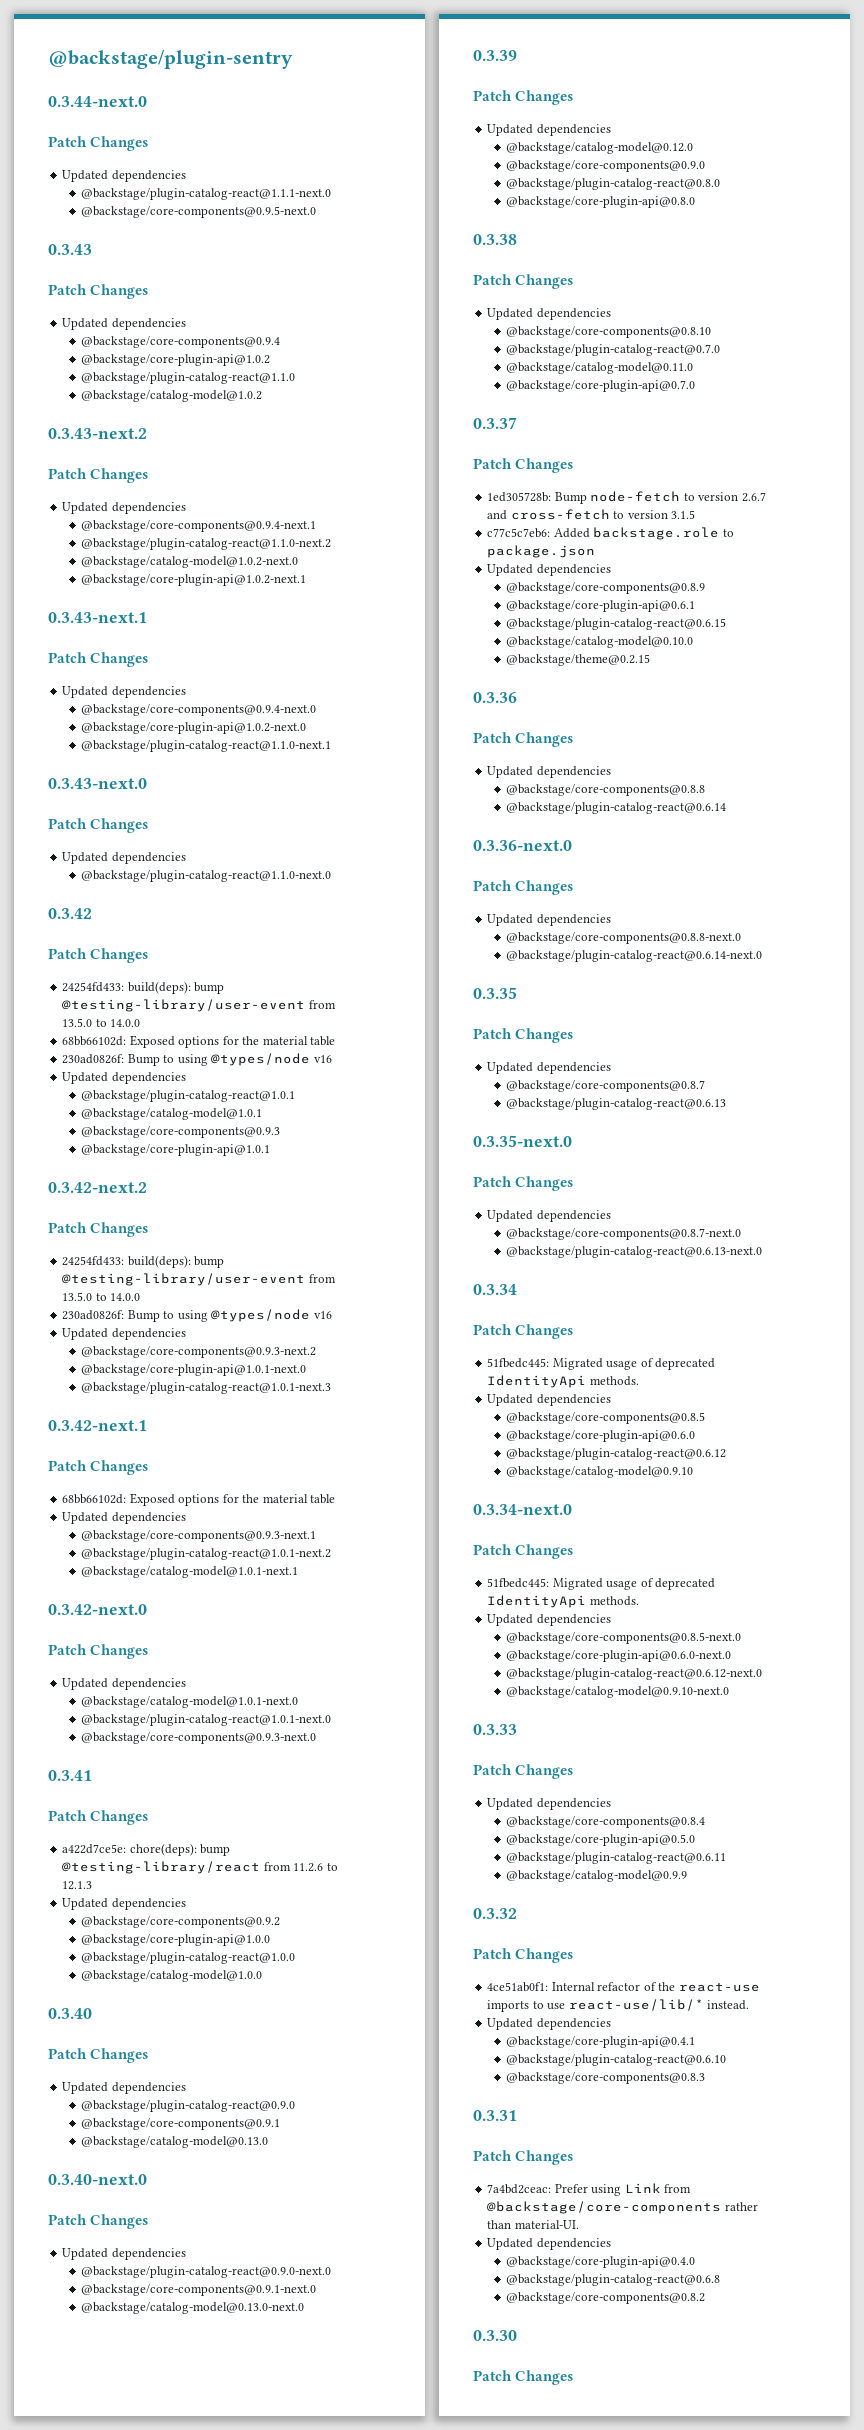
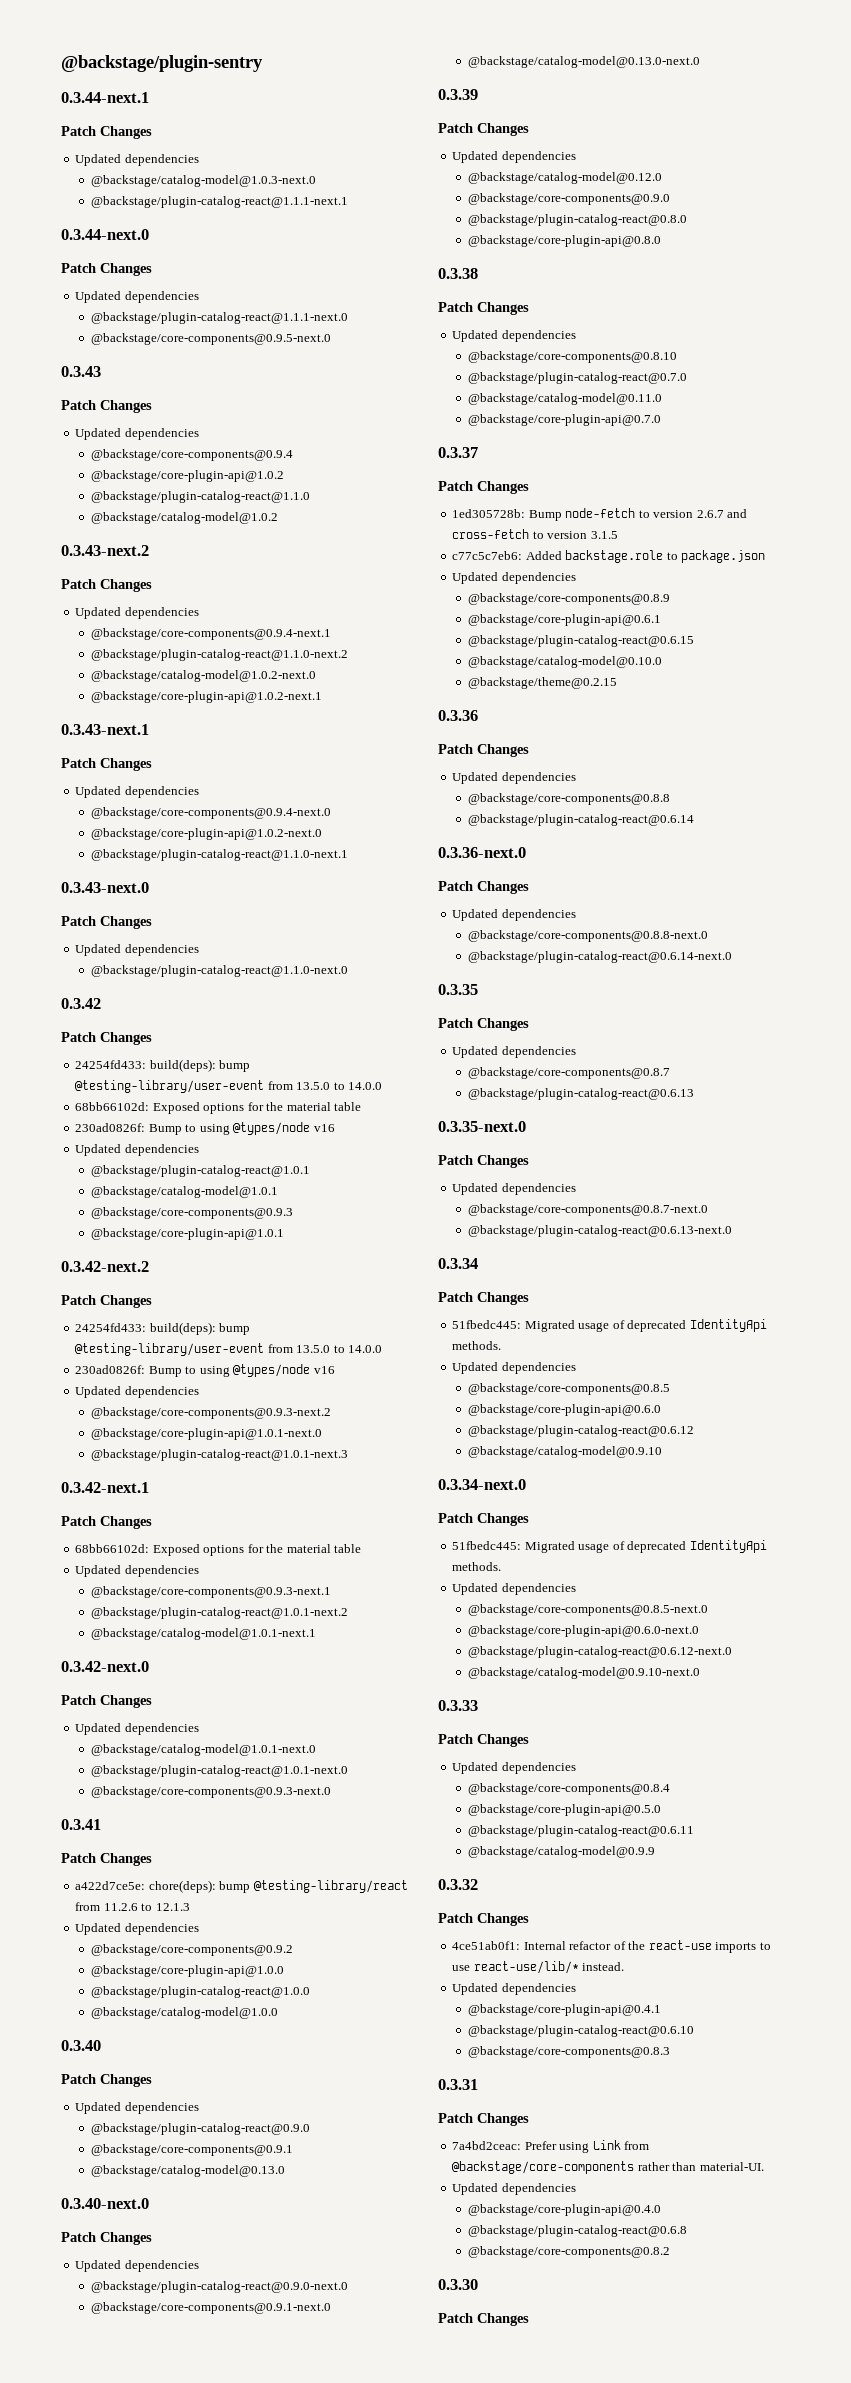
+ 0.3.44-next.1
+ Patch Changes
+ Updated dependencies
+ @backstage/catalog-model@1.0.3-next.0
+ @backstage/plugin-catalog-react@1.1.1-next.1

